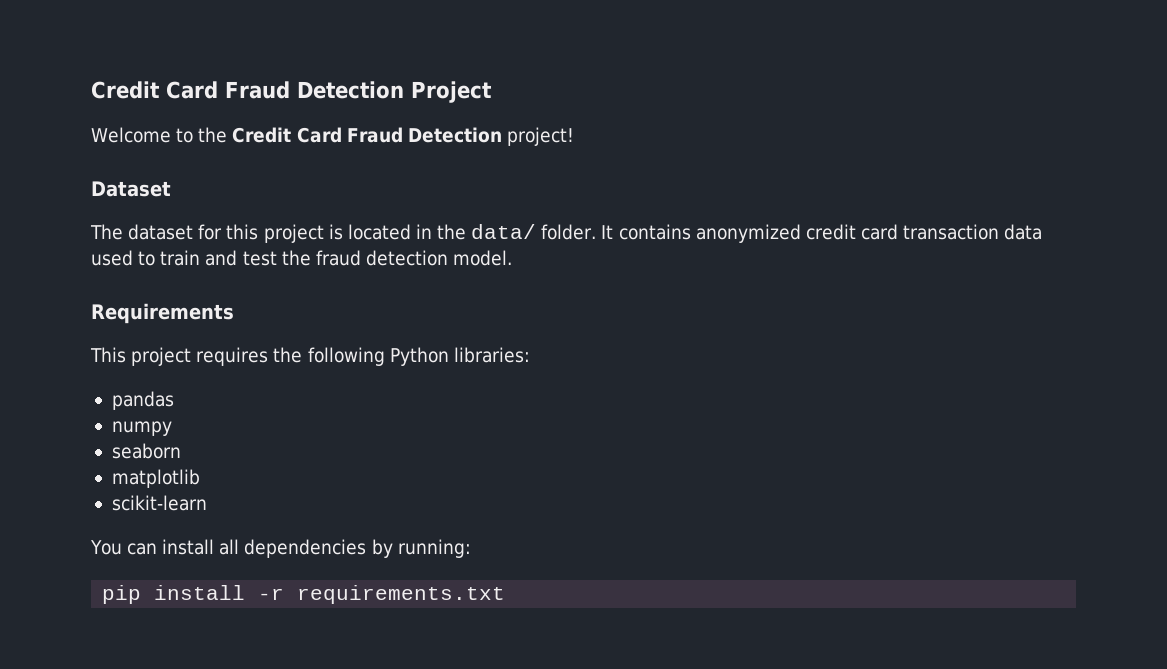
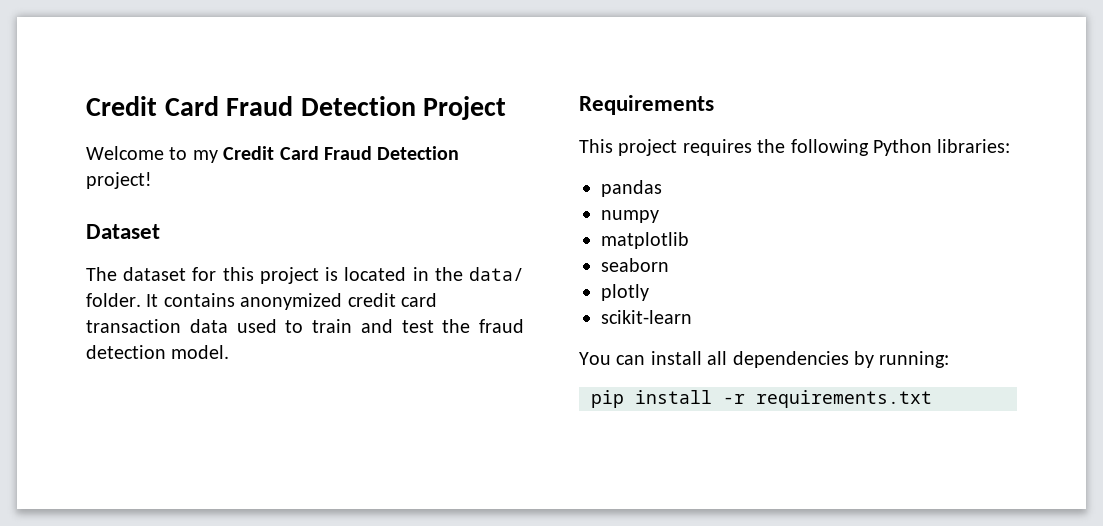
- Welcome to the Credit Card Fraud Detection project!
+ Welcome to my Credit Card Fraud Detection project!
+ matplotlib
- matplotlib
+ plotly

